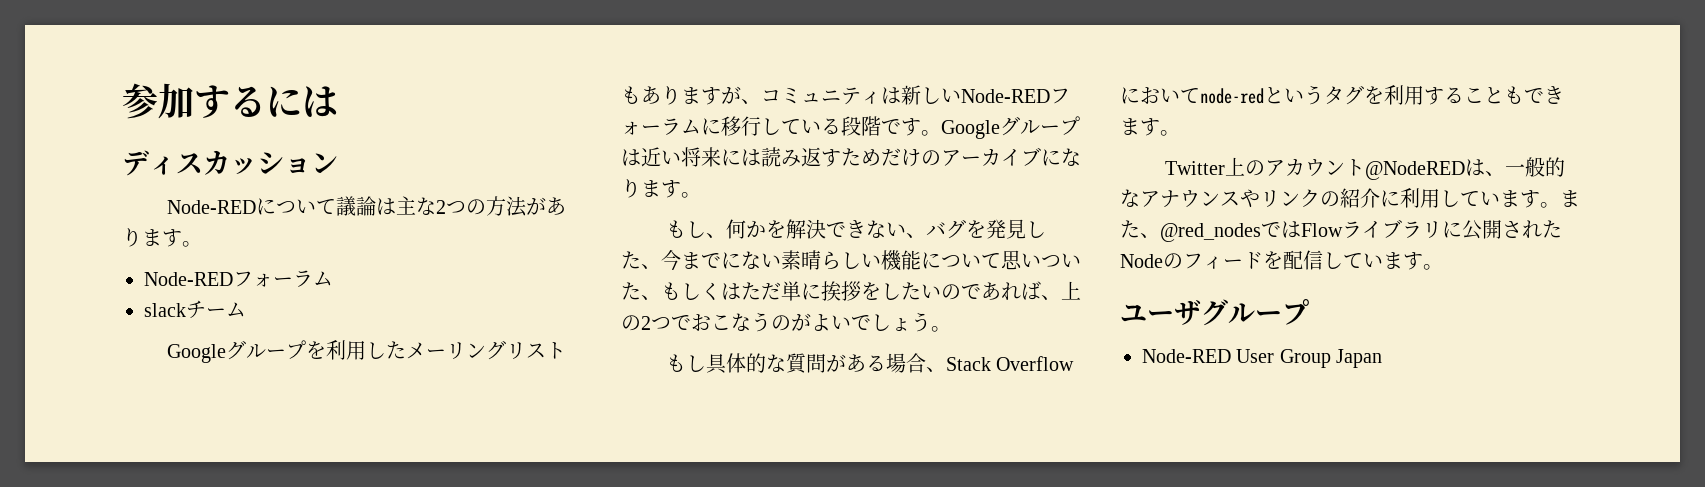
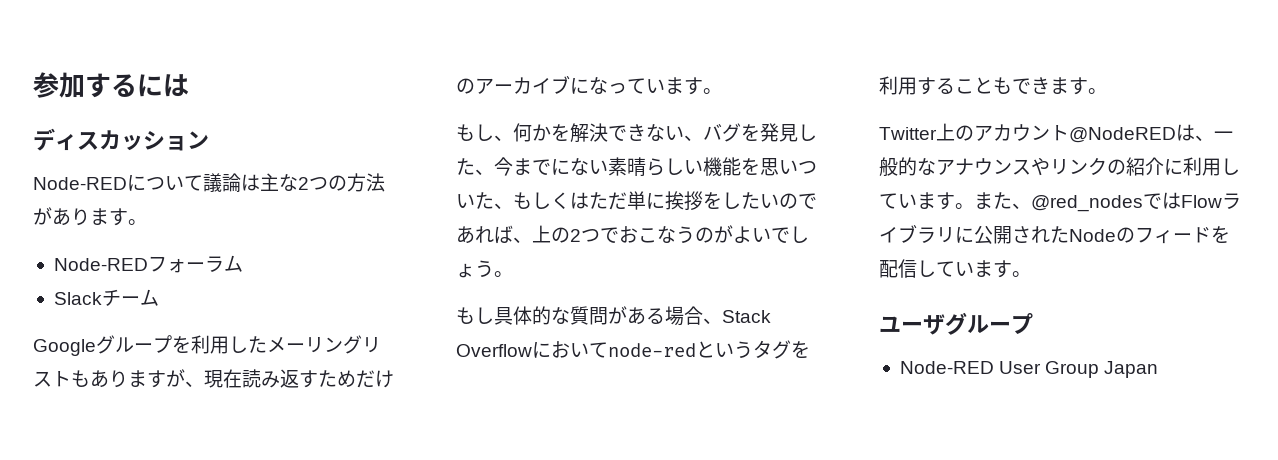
- slackチーム
+ Slackチーム
- Googleグループを利用したメーリングリストもありますが、コミュニティは新しいNode-REDフォーラムに移行している段階です。Googleグループは近い将来には読み返すためだけのアーカイブになります。
+ Googleグループを利用したメーリングリストもありますが、現在読み返すためだけのアーカイブになっています。
- もし、何かを解決できない、バグを発見した、今までにない素晴らしい機能について思いついた、もしくはただ単に挨拶をしたいのであれば、上の2つでおこなうのがよいでしょう。
+ もし、何かを解決できない、バグを発見した、今までにない素晴らしい機能を思いついた、もしくはただ単に挨拶をしたいのであれば、上の2つでおこなうのがよいでしょう。

